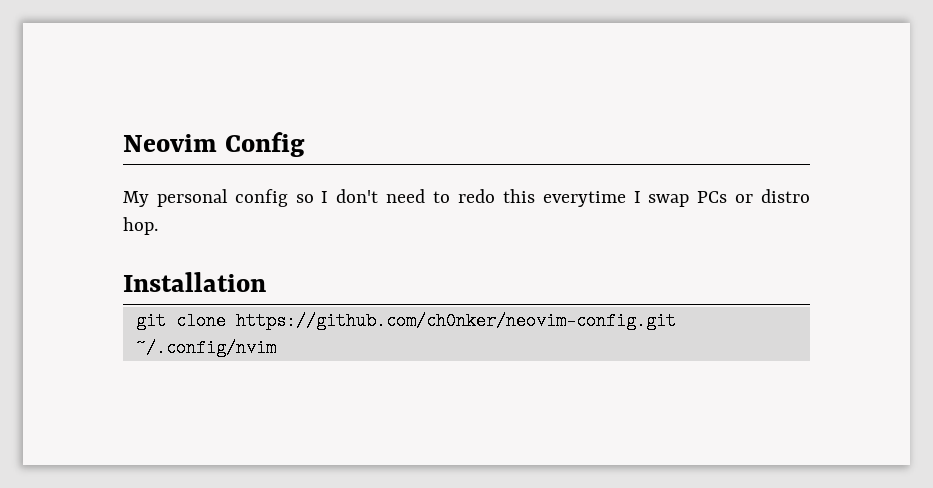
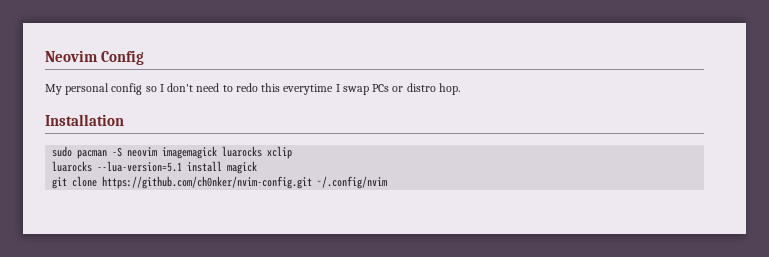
+ sudo pacman -S neovim imagemagick luarocks xclip
+ luarocks --lua-version=5.1 install magick
- git clone https://github.com/ch0nker/neovim-config.git ~/.config/nvim
+ git clone https://github.com/ch0nker/nvim-config.git ~/.config/nvim

